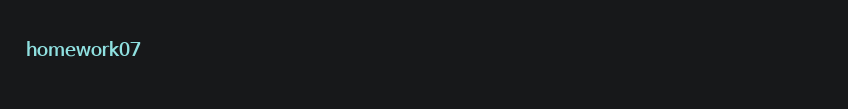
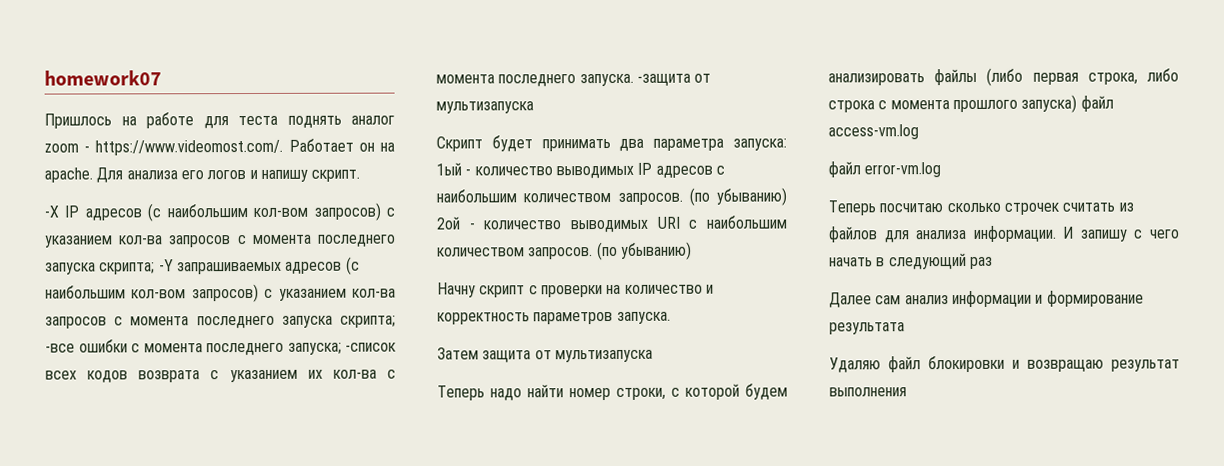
+ Пришлось на работе для теста поднять аналог zoom - https://www.videomost.com/. Работает он на apache. Для анализа его логов и напишу скрипт.
+ -X IP адресов (с наибольшим кол-вом запросов) с указанием кол-ва запросов c момента последнего запуска скрипта; -Y запрашиваемых адресов (с наибольшим кол-вом запросов) с указанием кол-ва запросов c момента последнего запуска скрипта; -все ошибки c момента последнего запуска; -список всех кодов возврата с указанием их кол-ва с момента последнего запуска. -защита от мультизапуска
+ Скрипт будет принимать два параметра запуска: 1ый - количество выводимых IP адресов с наибольшим количеством запросов. (по убыванию) 2ой - количество выводимых URI с наибольшим количеством запросов. (по убыванию)
+ Начну скрипт с проверки на количество и корректность параметров запуска.
+ Затем защита от мультизапуска
+ Теперь надо найти номер строки, с которой будем анализировать файлы (либо первая строка, либо строка с момента прошлого запуска) файл access-vm.log
+ файл error-vm.log
+ Теперь посчитаю сколько строчек считать из файлов для анализа информации. И запишу с чего начать в следующий раз
+ Далее сам анализ информации и формирование результата
+ Удаляю файл блокировки и возвращаю результат выполнения

